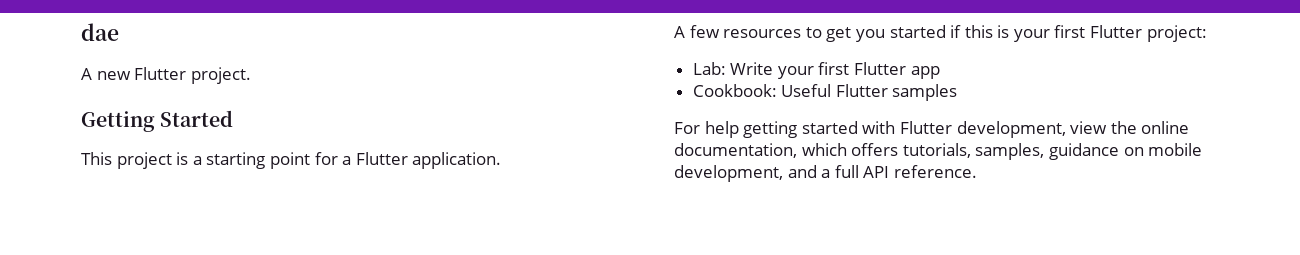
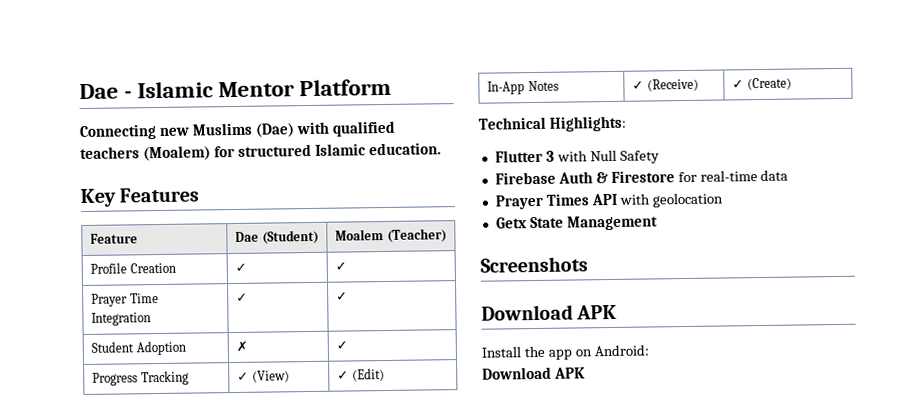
- dae
- A new Flutter project.
- Getting Started
- This project is a starting point for a Flutter application.
- A few resources to get you started if this is your first Flutter project:
- Lab: Write your first Flutter app
- Cookbook: Useful Flutter samples
- For help getting started with Flutter development, view the online documentation, which offers tutorials, samples, guidance on mobile development, and a full API reference.
+ Dae - Islamic Mentor Platform
+ Connecting new Muslims (Dae) with qualified teachers (Moalem) for structured Islamic education.
+ Key Features
+ Feature | Dae (Student) | Moalem (Teacher)
+ Profile Creation | ✓ | ✓
+ Prayer Time Integration | ✓ | ✓
+ Student Adoption | ✗ | ✓
+ Progress Tracking | ✓ (View) | ✓ (Edit)
+ In-App Notes | ✓ (Receive) | ✓ (Create)
+ Technical Highlights:
+ Flutter 3 with Null Safety
+ Firebase Auth & Firestore for real-time data
+ Prayer Times API with geolocation
+ Getx State Management
+ Screenshots
+ Download APK
+ Install the app on Android:
+ Download APK

